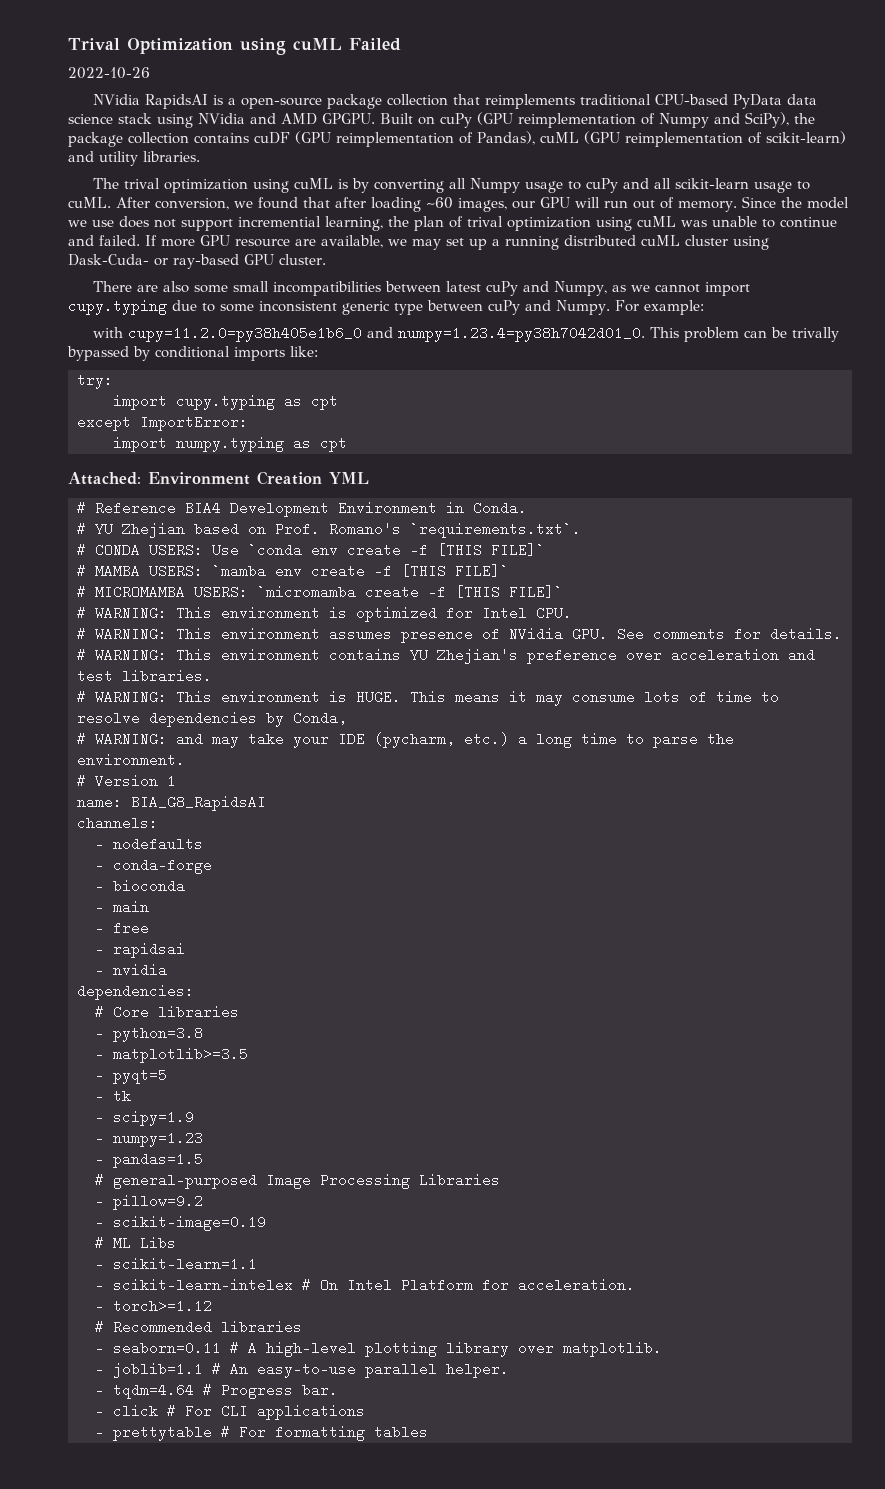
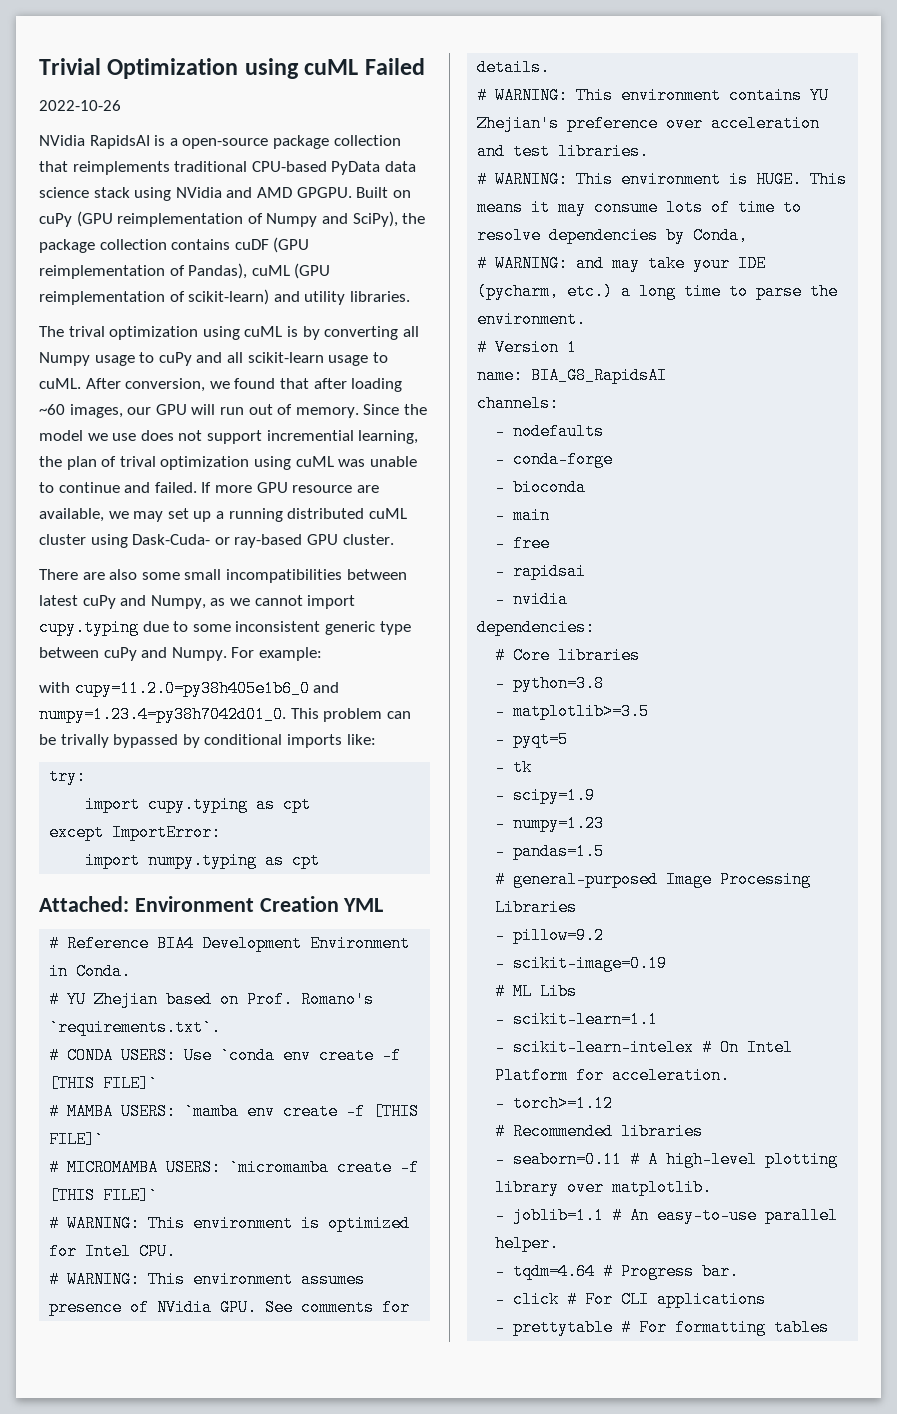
- Trival Optimization using cuML Failed
+ Trivial Optimization using cuML Failed

